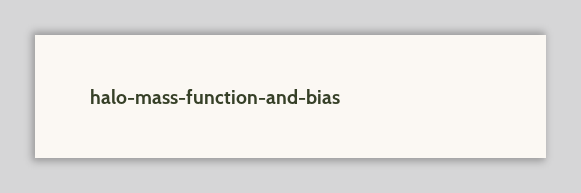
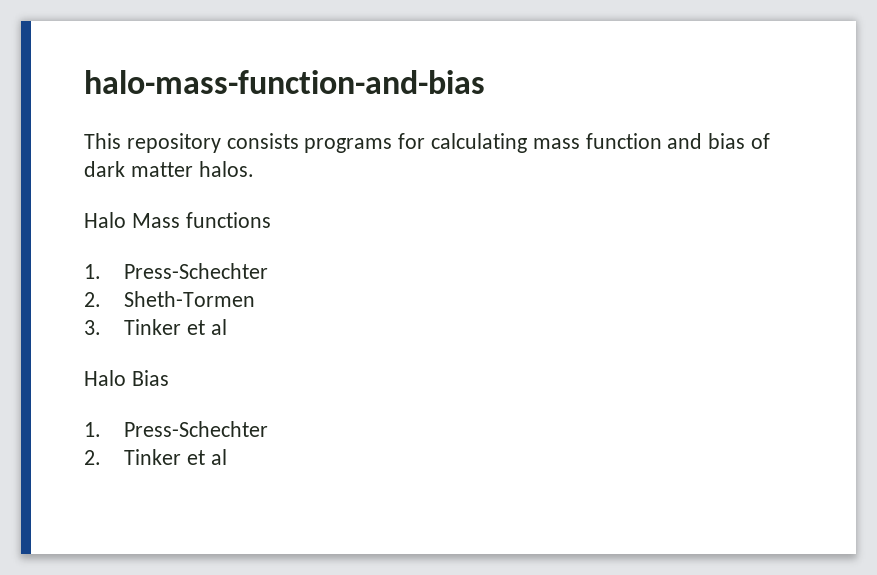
+ This repository consists programs for calculating mass function and bias of dark matter halos.
+ Halo Mass functions
+ 1. Press-Schechter
+ 2. Sheth-Tormen
+ 3. Tinker et al
+ Halo Bias
+ 1. Press-Schechter
+ 2. Tinker et al

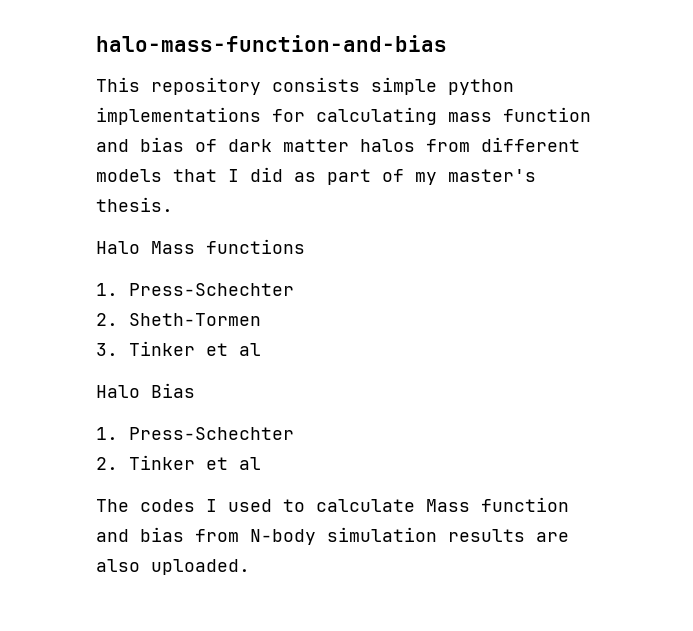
- This repository consists programs for calculating mass function and bias of dark matter halos.
+ This repository consists simple python implementations for calculating mass function and bias of dark matter halos from different models that I did as part of my master's thesis.
+ The codes I used to calculate Mass function and bias from N-body simulation results are also uploaded.

